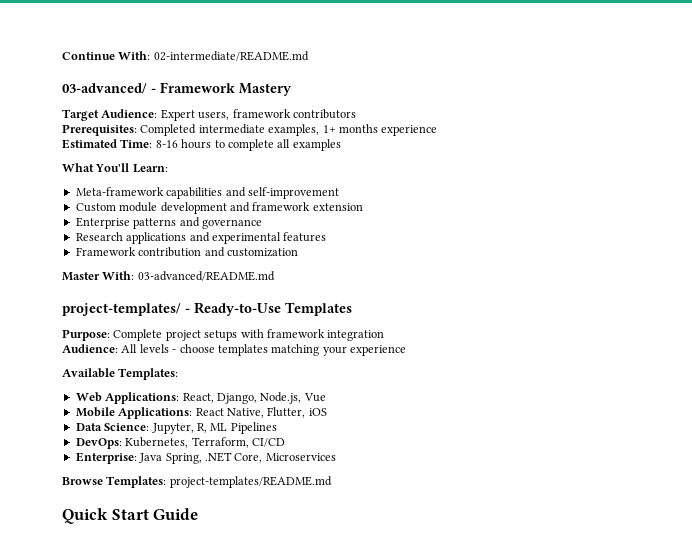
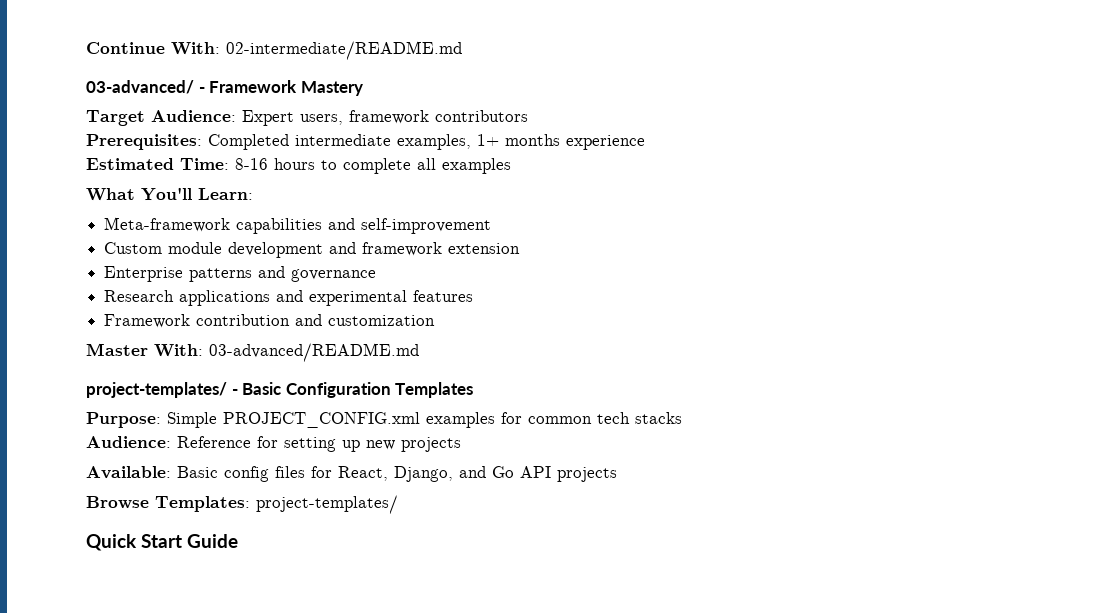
- project-templates/ - Ready-to-Use Templates
+ project-templates/ - Basic Configuration Templates
- Purpose: Complete project setups with framework integration
- Audience: All levels - choose templates matching your experience
- Available Templates:
- Web Applications: React, Django, Node.js, Vue
- Mobile Applications: React Native, Flutter, iOS
- Data Science: Jupyter, R, ML Pipelines
- DevOps: Kubernetes, Terraform, CI/CD
- Enterprise: Java Spring, .NET Core, Microservices
+ Purpose: Simple PROJECT_CONFIG.xml examples for common tech stacks
+ Audience: Reference for setting up new projects
+ Available: Basic config files for React, Django, and Go API projects
- Browse Templates: project-templates/README.md
+ Browse Templates: project-templates/

